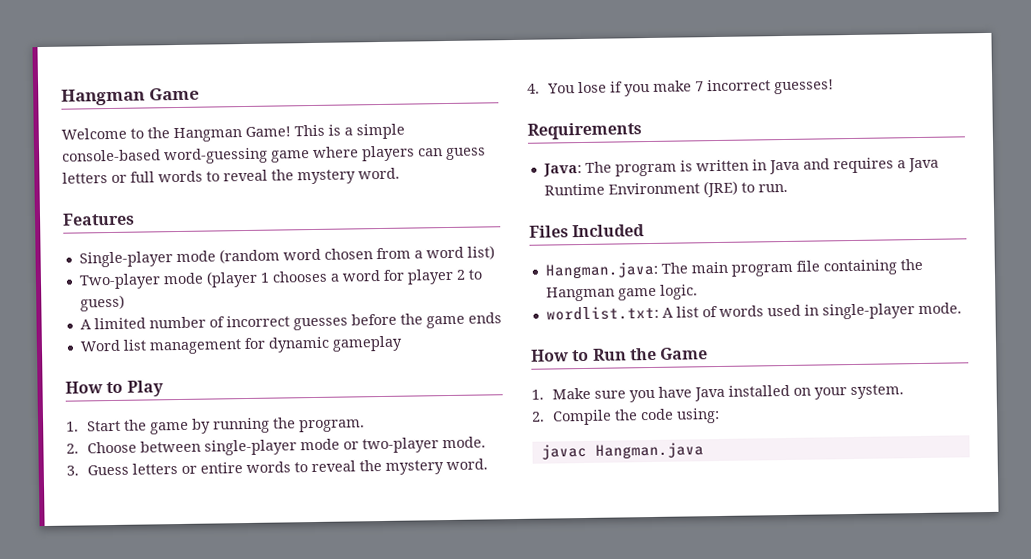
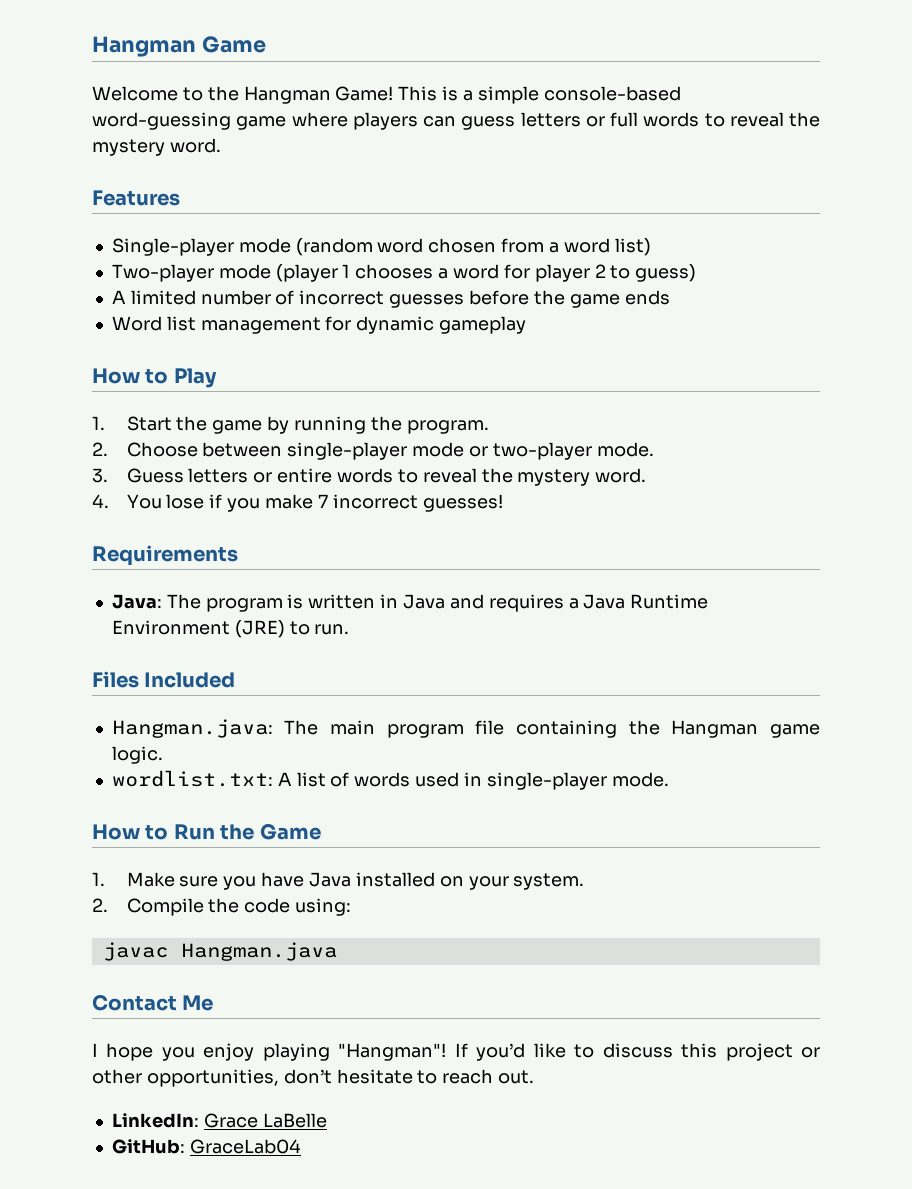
+ Contact Me
+ I hope you enjoy playing "Hangman"! If you’d like to discuss this project or other opportunities, don’t hesitate to reach out.
+ LinkedIn: Grace LaBelle
+ GitHub: GraceLab04

